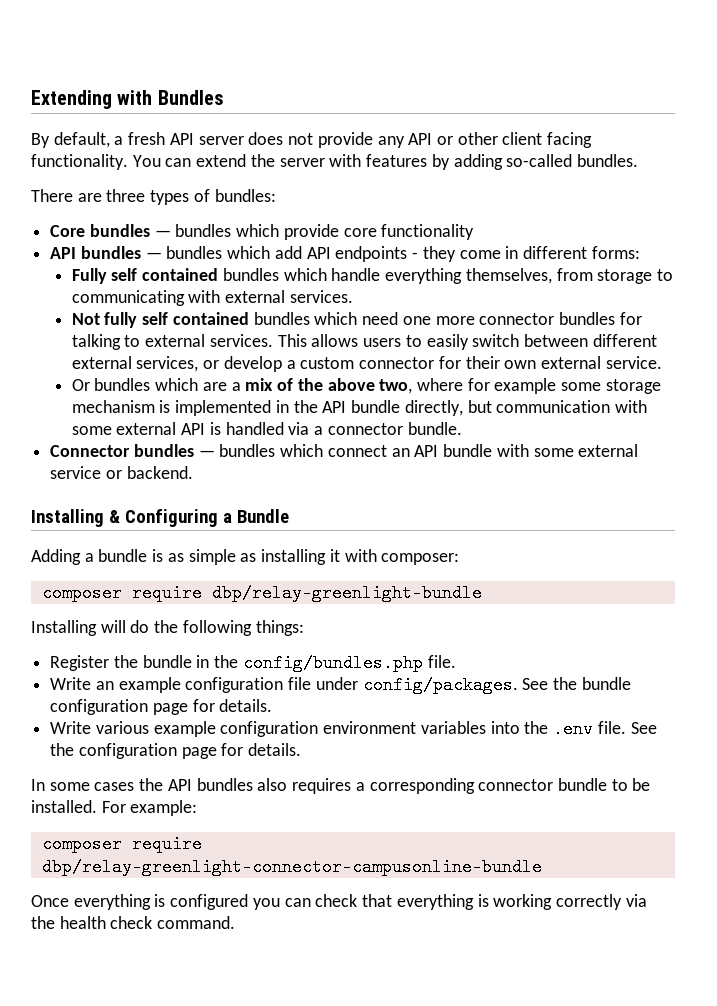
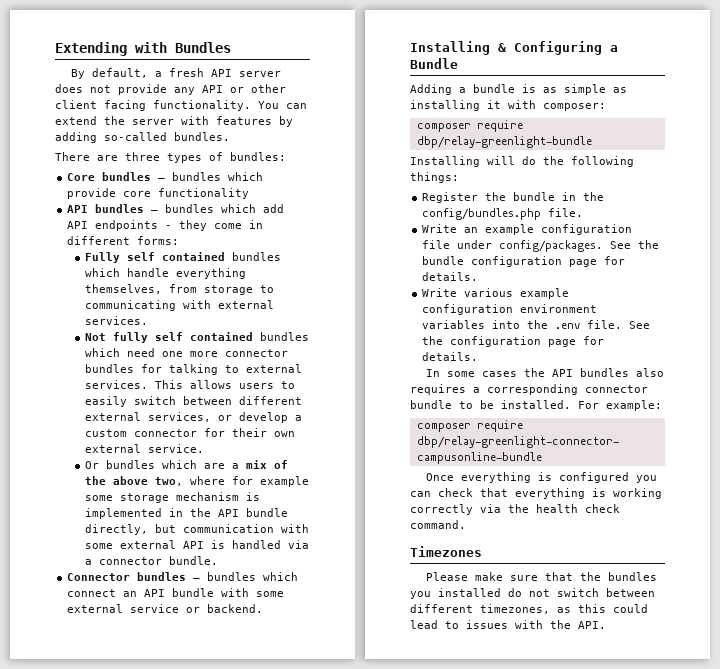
+ Timezones
+ Please make sure that the bundles you installed do not switch between different timezones, as this could lead to issues with the API.

